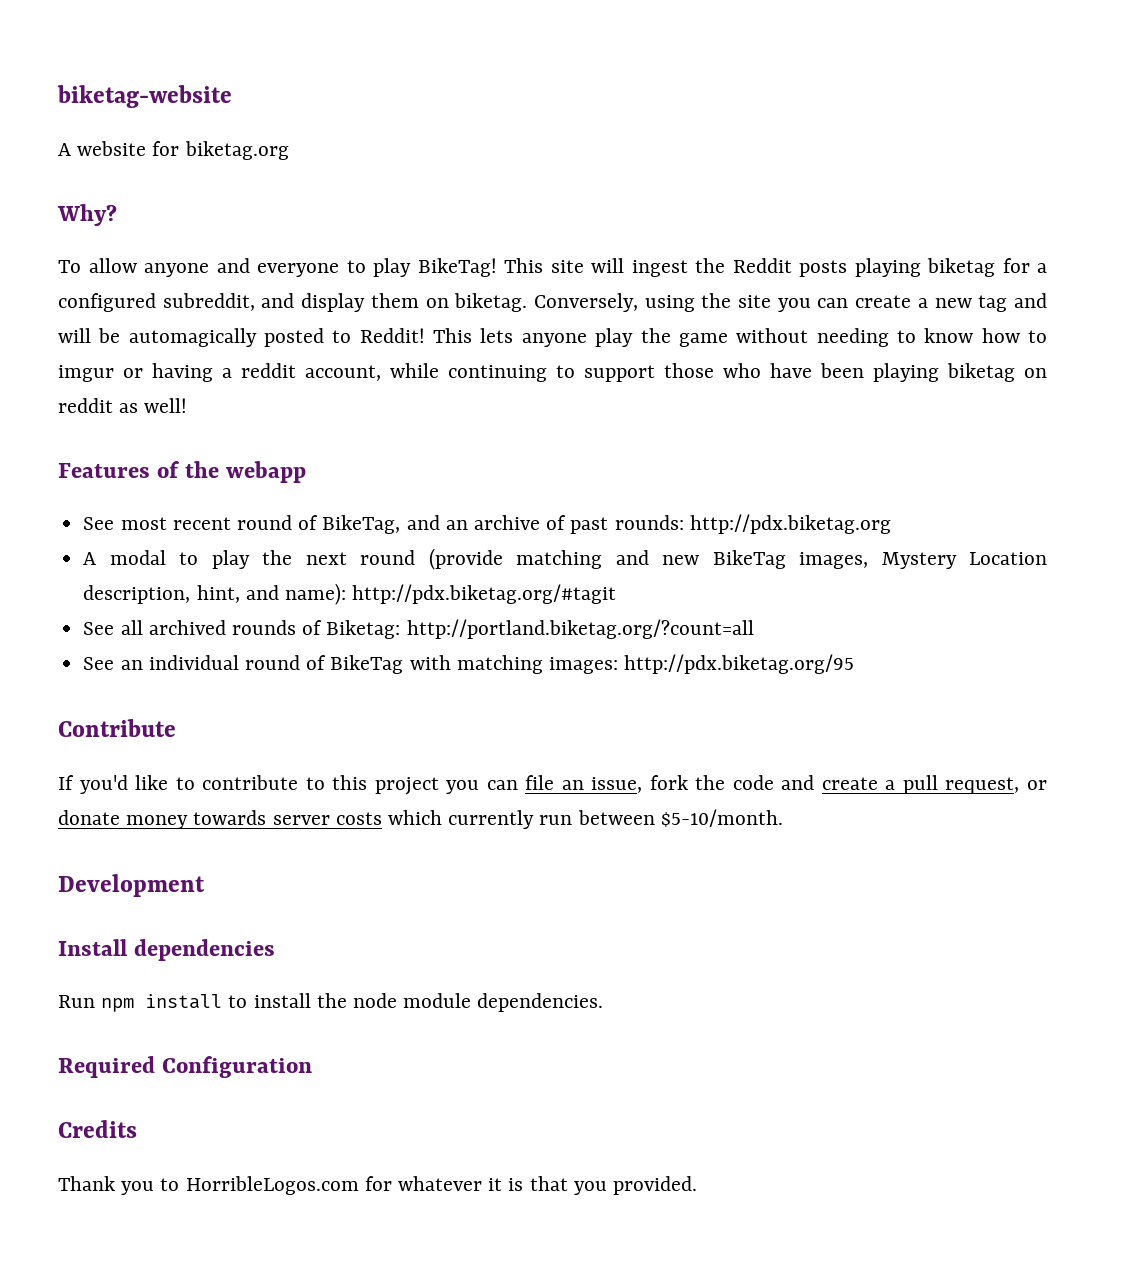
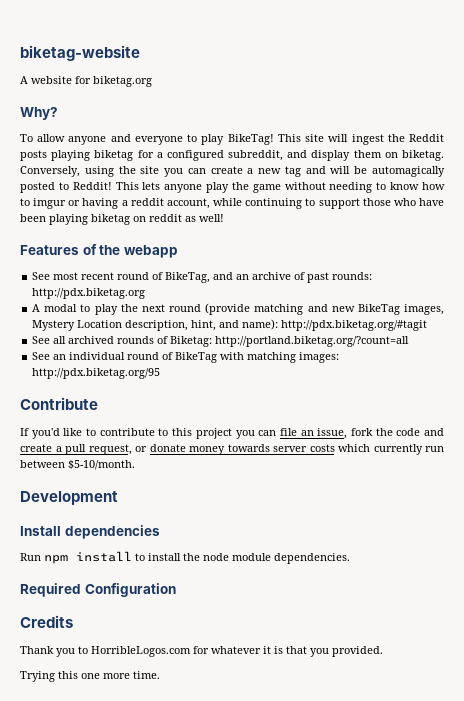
+ Trying this one more time.

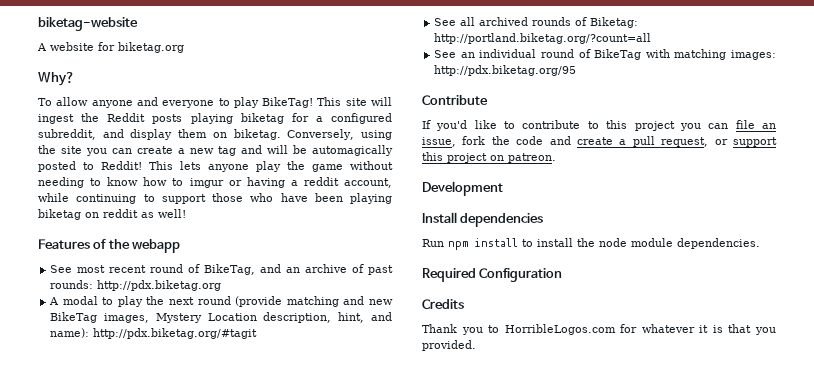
- If you'd like to contribute to this project you can file an issue, fork the code and create a pull request, or donate money towards server costs which currently run between $5-10/month.
+ If you'd like to contribute to this project you can file an issue, fork the code and create a pull request, or support this project on patreon.
- Trying this one more time.

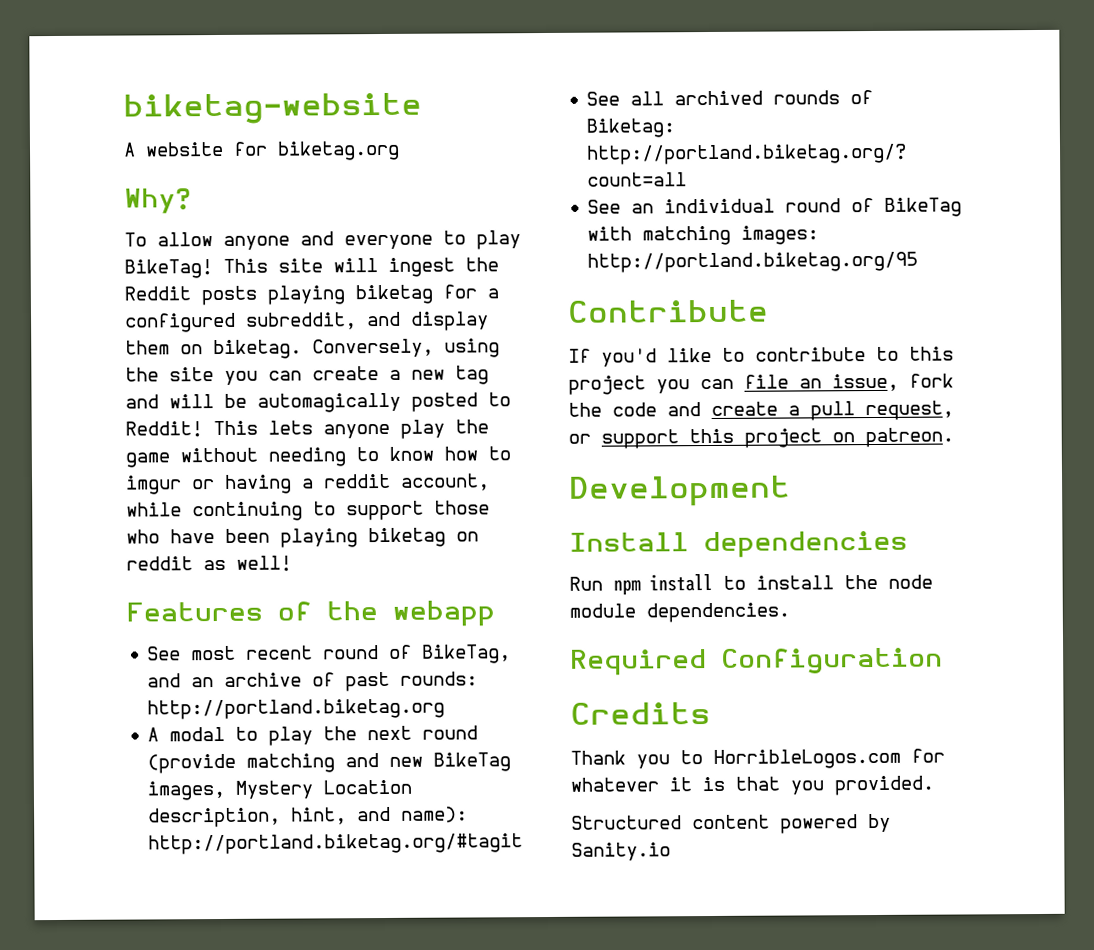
- See most recent round of BikeTag, and an archive of past rounds: http://pdx.biketag.org
+ See most recent round of BikeTag, and an archive of past rounds: http://portland.biketag.org
- A modal to play the next round (provide matching and new BikeTag images, Mystery Location description, hint, and name): http://pdx.biketag.org/#tagit
+ A modal to play the next round (provide matching and new BikeTag images, Mystery Location description, hint, and name): http://portland.biketag.org/#tagit
- See an individual round of BikeTag with matching images: http://pdx.biketag.org/95
+ See an individual round of BikeTag with matching images: http://portland.biketag.org/95
+ Structured content powered by Sanity.io

